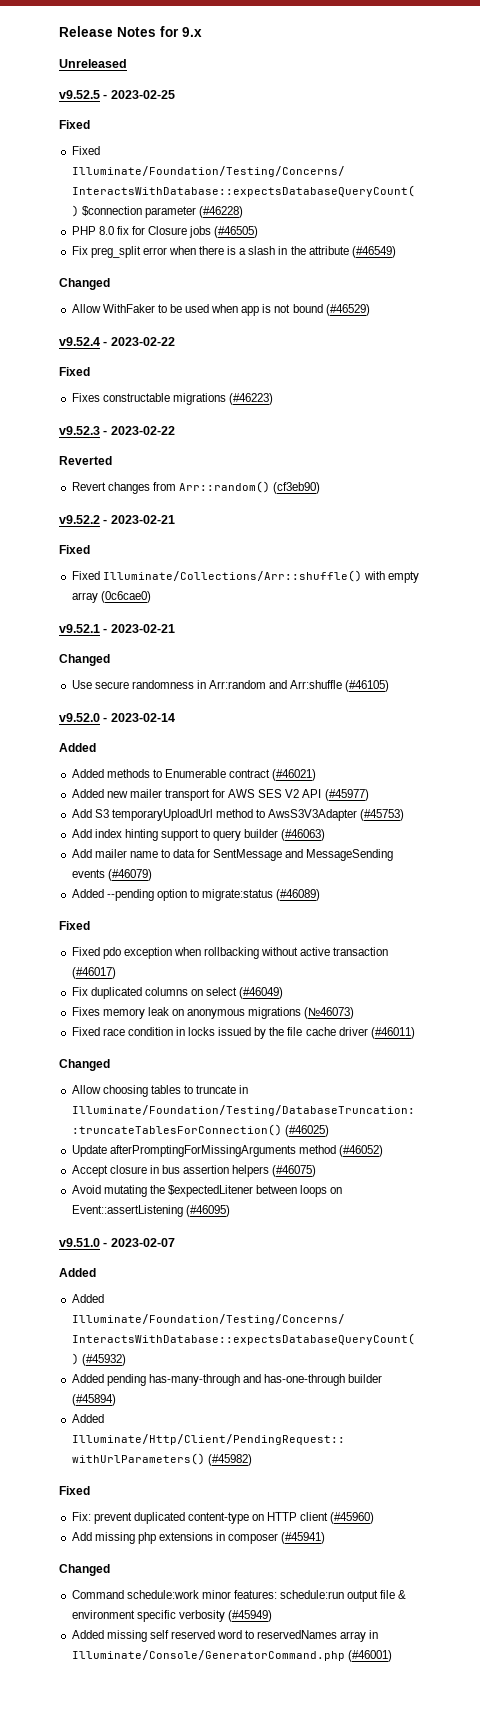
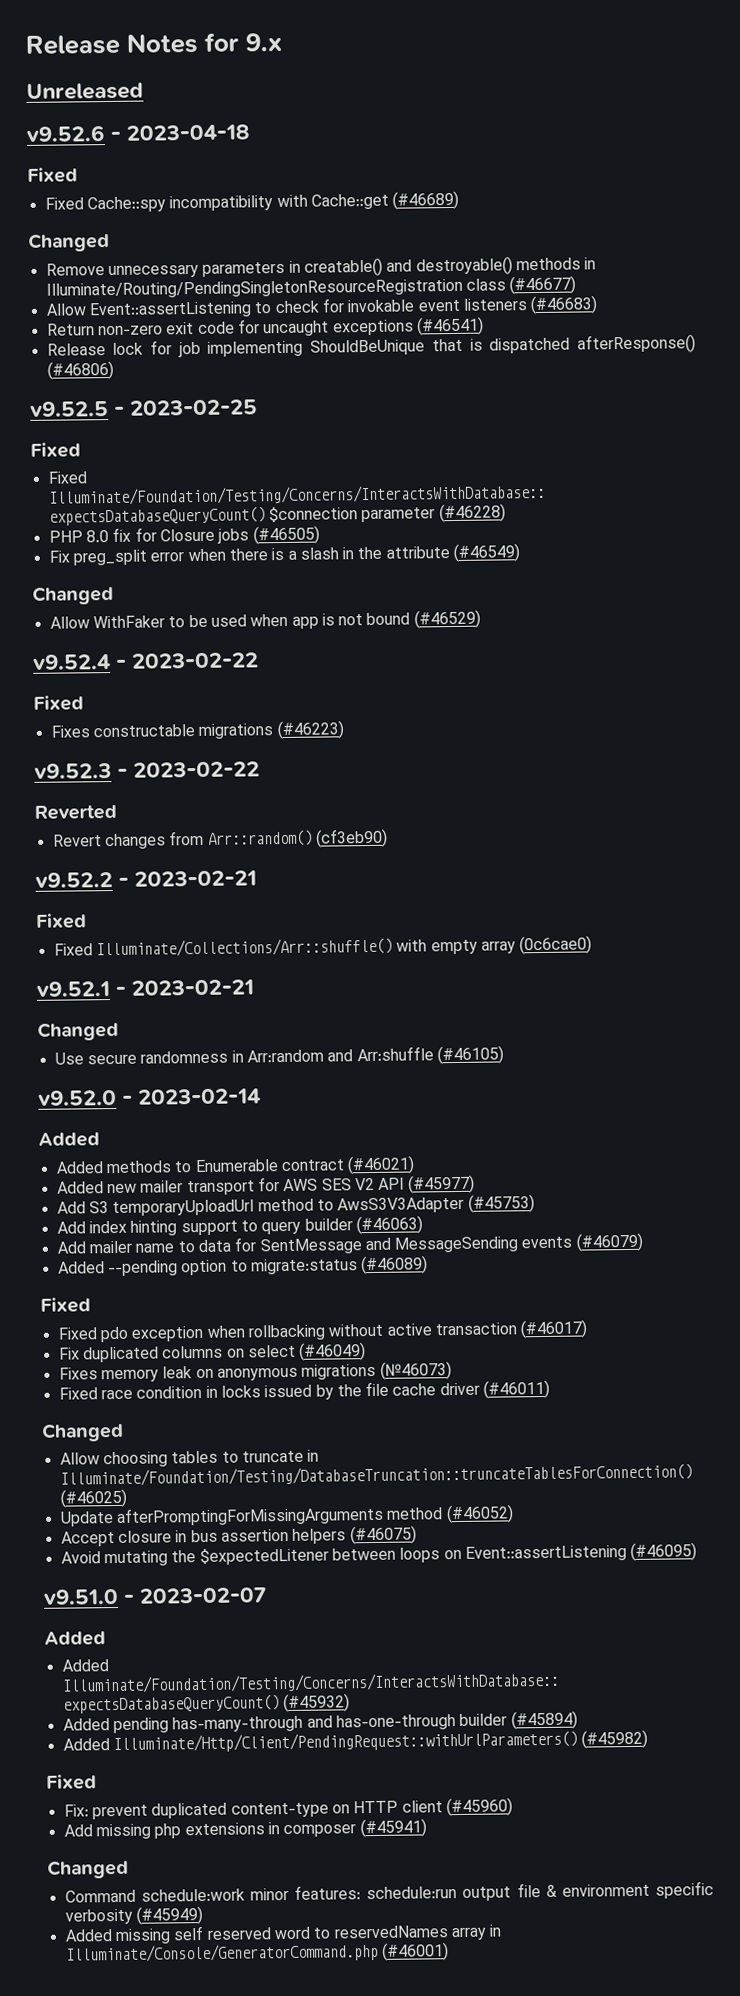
+ v9.52.6 - 2023-04-18
+ Fixed
+ Fixed Cache::spy incompatibility with Cache::get (#46689)
+ Changed
+ Remove unnecessary parameters in creatable() and destroyable() methods in Illuminate/Routing/PendingSingletonResourceRegistration class (#46677)
+ Allow Event::assertListening to check for invokable event listeners (#46683)
+ Return non-zero exit code for uncaught exceptions (#46541)
+ Release lock for job implementing ShouldBeUnique that is dispatched afterResponse() (#46806)

